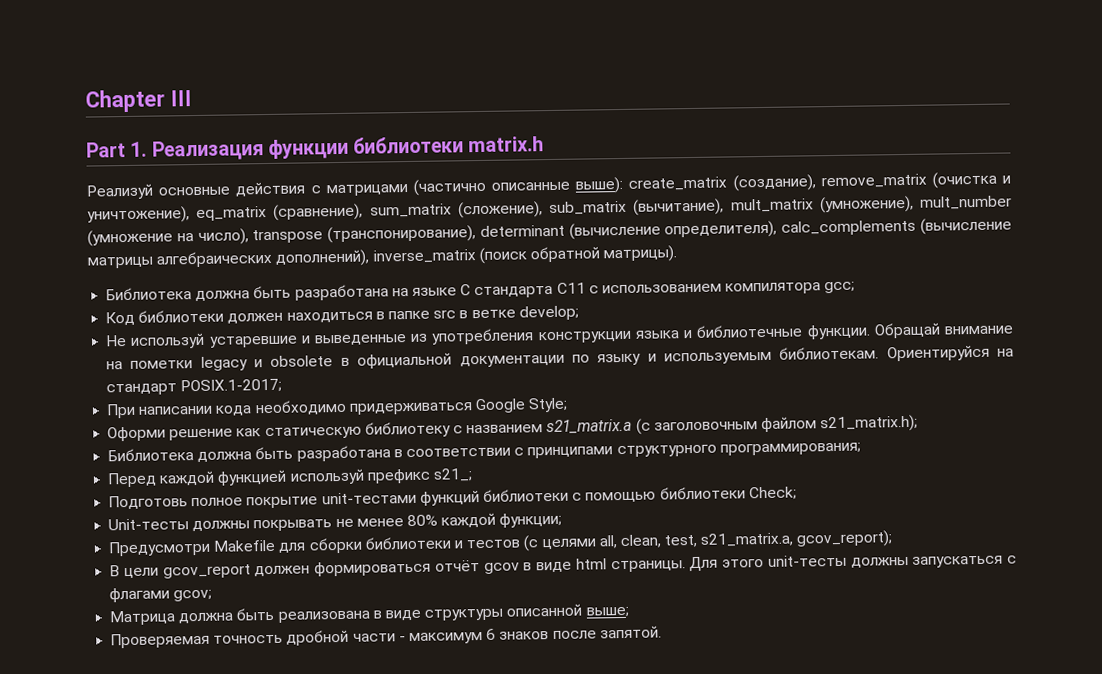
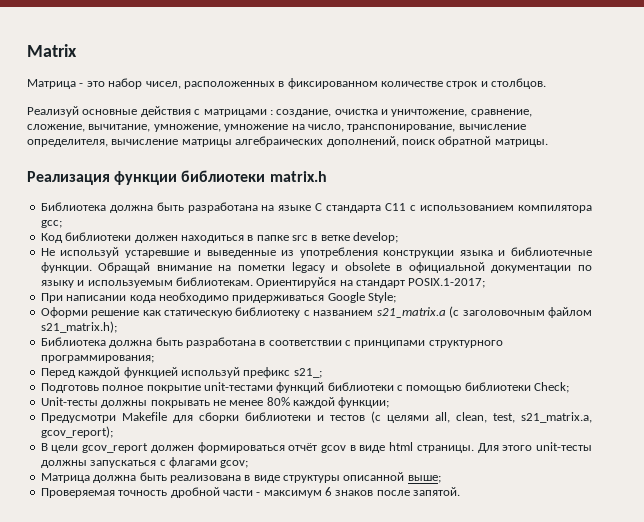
- Chapter III
- Part 1. Реализация функции библиотеки matrix.h
+ Matrix
+ Матрица - это набор чисел, расположенных в фиксированном количестве строк и столбцов.
- Реализуй основные действия с матрицами (частично описанные выше): create_matrix (создание), remove_matrix (очистка и уничтожение), eq_matrix (сравнение), sum_matrix (сложение), sub_matrix (вычитание), mult_matrix (умножение), mult_number (умножение на число), transpose (транспонирование), determinant (вычисление определителя), calc_complements (вычисление матрицы алгебраических дополнений), inverse_matrix (поиск обратной матрицы).
+ Реализуй основные действия с матрицами : создание, очистка и уничтожение, сравнение, сложение, вычитание, умножение, умножение на число, транспонирование, вычисление определителя, вычисление матрицы алгебраических дополнений, поиск обратной матрицы.
+ Реализация функции библиотеки matrix.h

